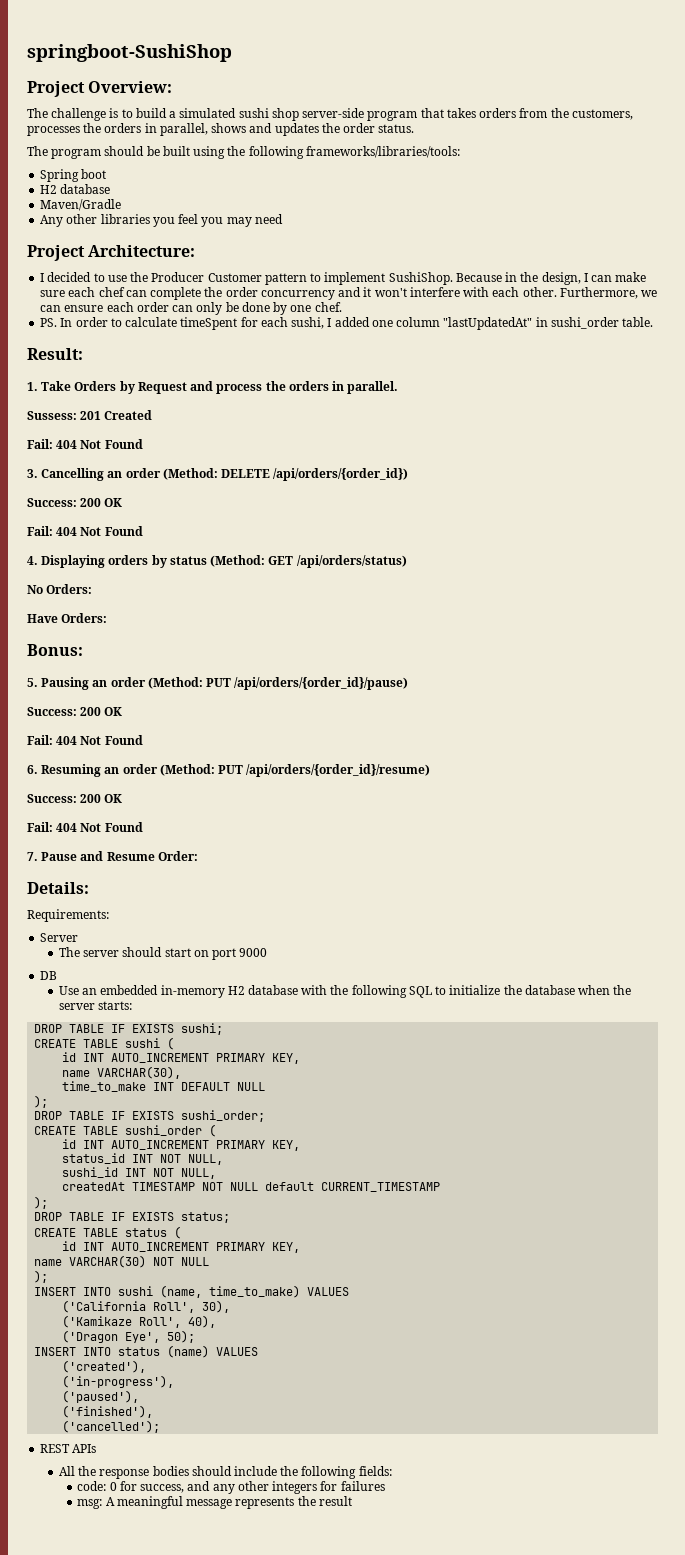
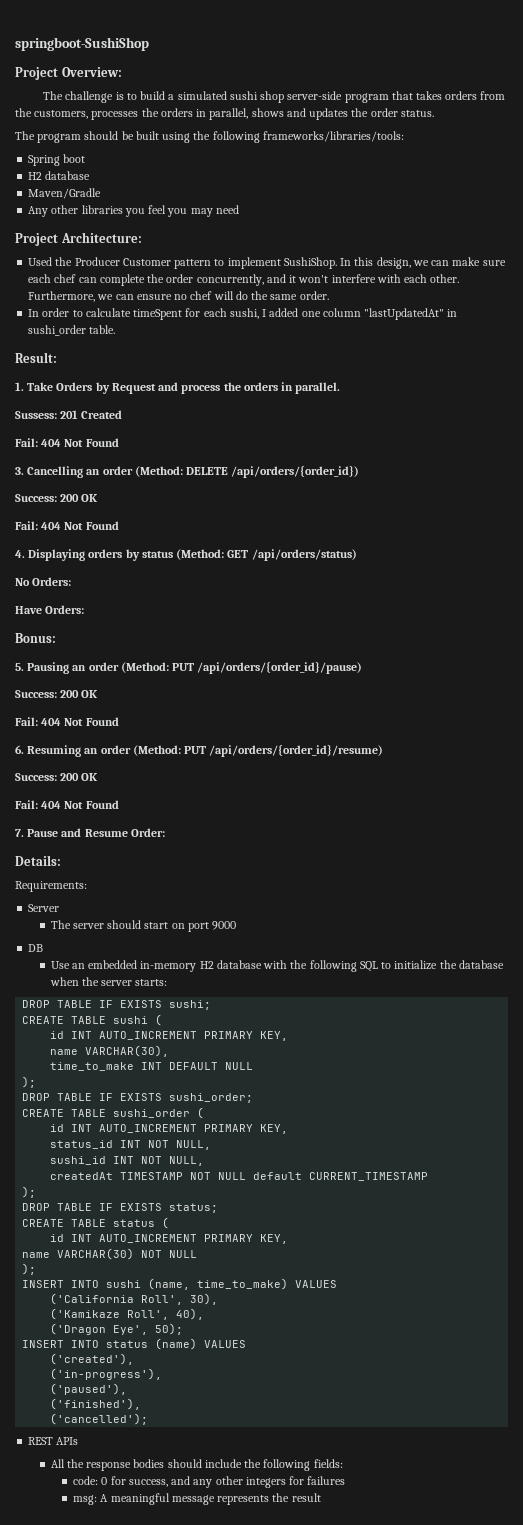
- I decided to use the Producer Customer pattern to implement SushiShop.
+ Used the Producer Customer pattern to implement SushiShop.
- Because in the design, I can make sure each chef can complete the order concurrency and it won't interfere with each other.
+ In this design, we can make sure each chef can complete the order concurrently, and it won't interfere with each other.
- Furthermore, we can ensure each order can only be done by one chef.
- PS. In order to calculate timeSpent for each sushi, I added one column "lastUpdatedAt" in sushi_order table.
+ Furthermore, we can ensure no chef will do the same order.
+ In order to calculate timeSpent for each sushi, I added one column "lastUpdatedAt" in sushi_order table.

